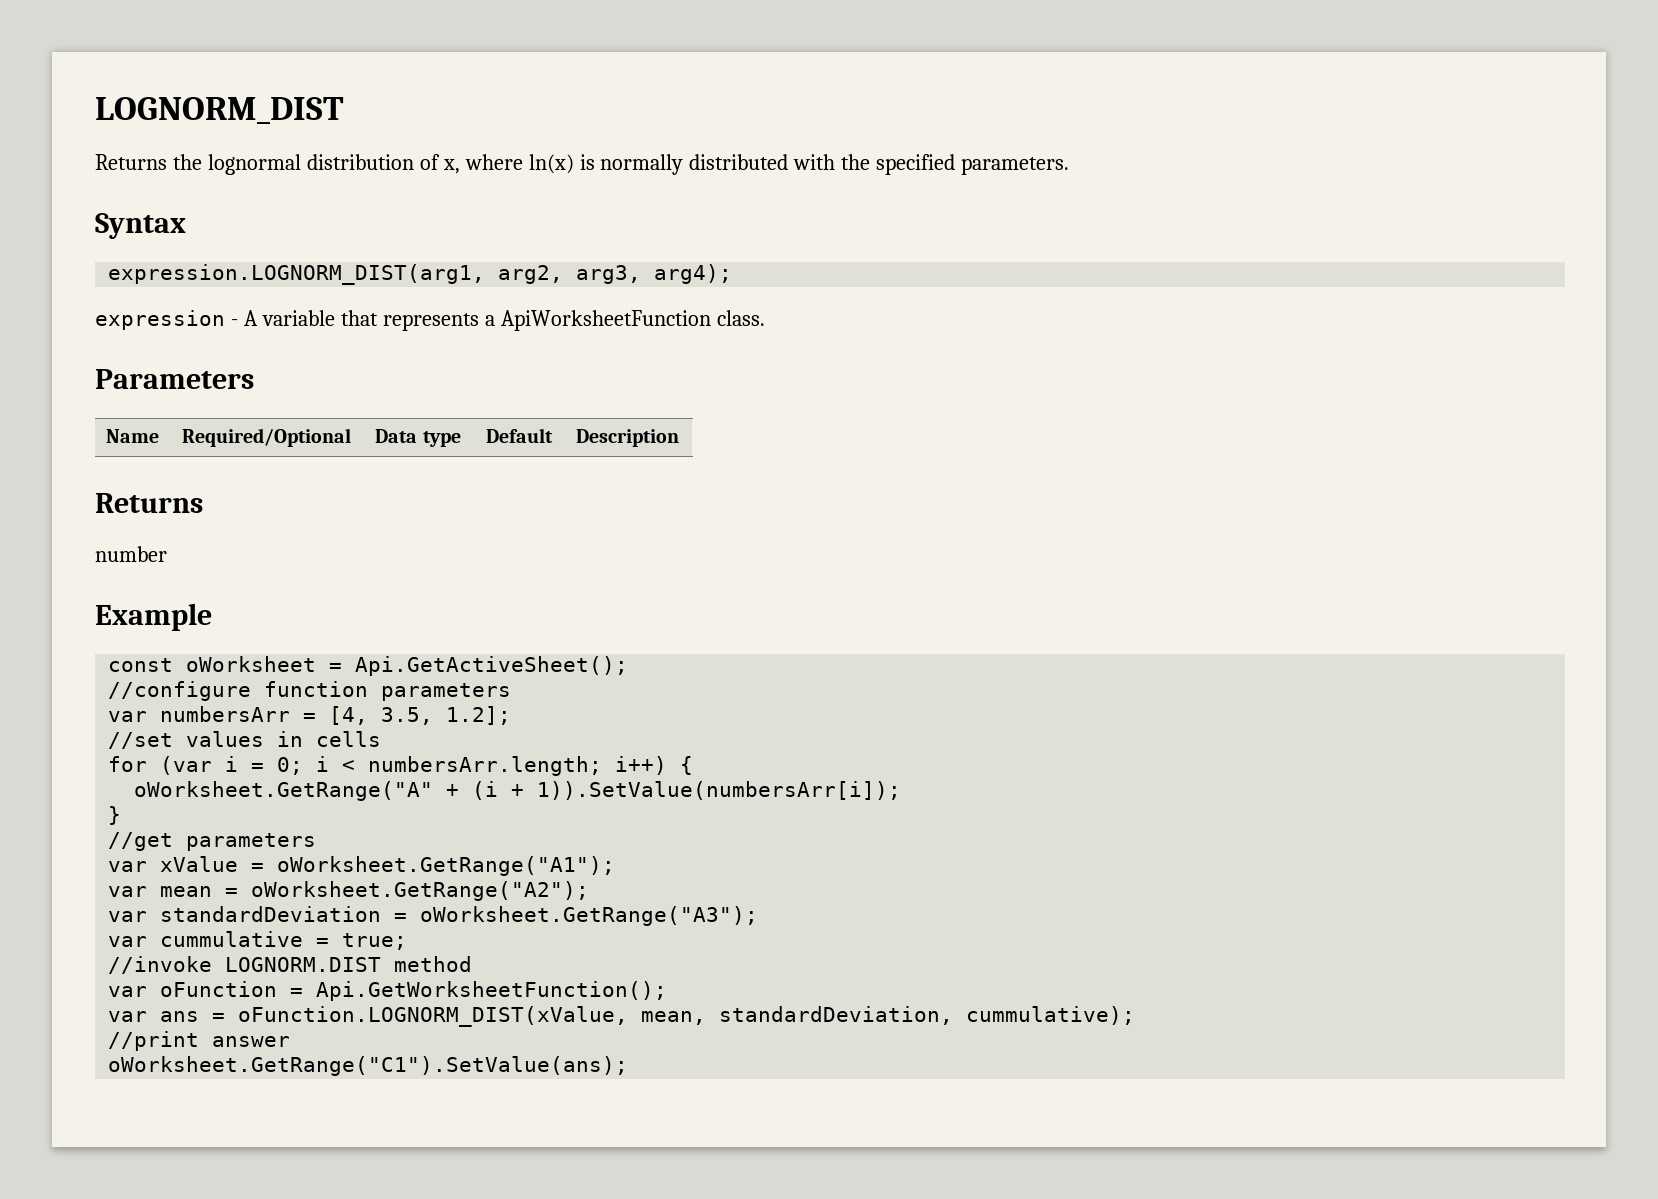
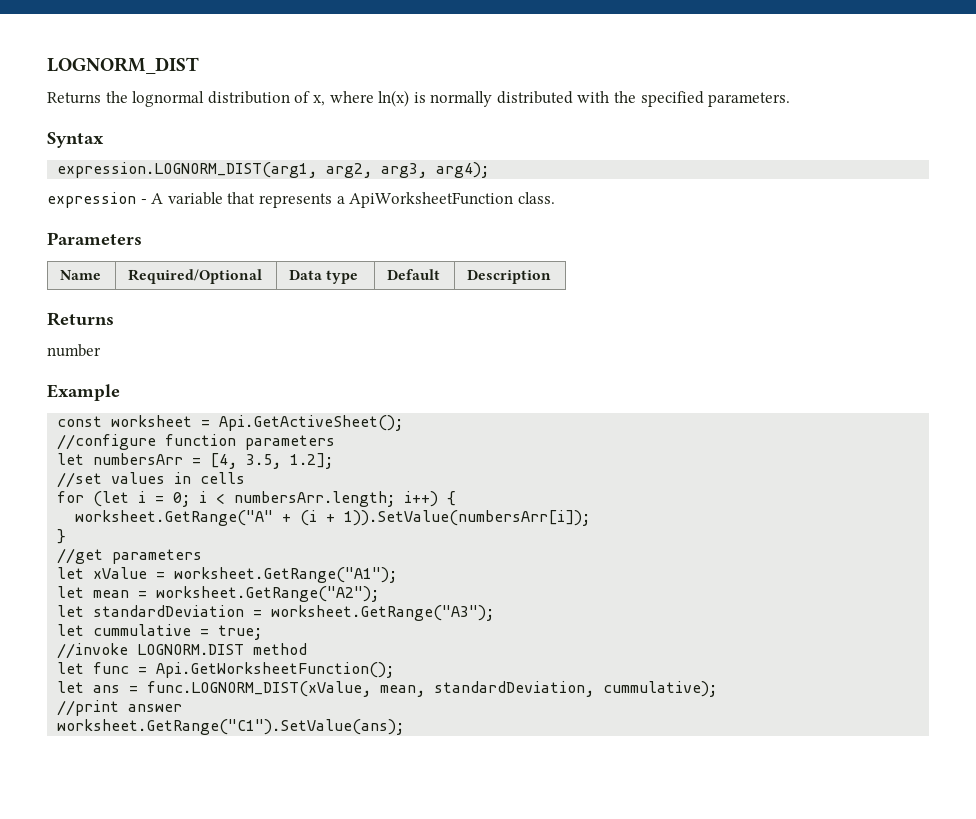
- const oWorksheet = Api.GetActiveSheet();
+ const worksheet = Api.GetActiveSheet();
- var numbersArr = [4, 3.5, 1.2];
+ let numbersArr = [4, 3.5, 1.2];
- for (var i = 0; i < numbersArr.length; i++) {
+ for (let i = 0; i < numbersArr.length; i++) {
- oWorksheet.GetRange("A" + (i + 1)).SetValue(numbersArr[i]);
+ worksheet.GetRange("A" + (i + 1)).SetValue(numbersArr[i]);
- var xValue = oWorksheet.GetRange("A1");
- var mean = oWorksheet.GetRange("A2");
- var standardDeviation = oWorksheet.GetRange("A3");
- var cummulative = true;
+ let xValue = worksheet.GetRange("A1");
+ let mean = worksheet.GetRange("A2");
+ let standardDeviation = worksheet.GetRange("A3");
+ let cummulative = true;
- var oFunction = Api.GetWorksheetFunction();
+ let func = Api.GetWorksheetFunction();
- var ans = oFunction.LOGNORM_DIST(xValue, mean, standardDeviation, cummulative);
+ let ans = func.LOGNORM_DIST(xValue, mean, standardDeviation, cummulative);
- oWorksheet.GetRange("C1").SetValue(ans);
+ worksheet.GetRange("C1").SetValue(ans);

